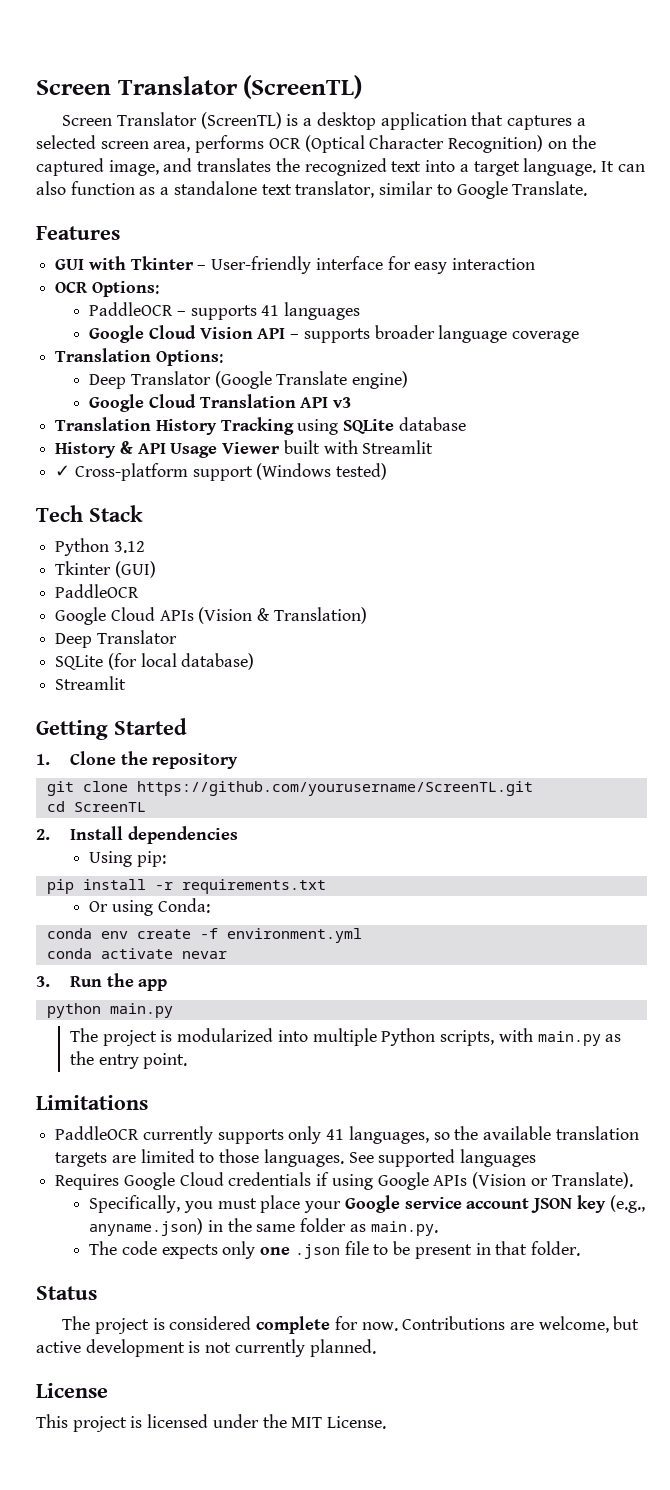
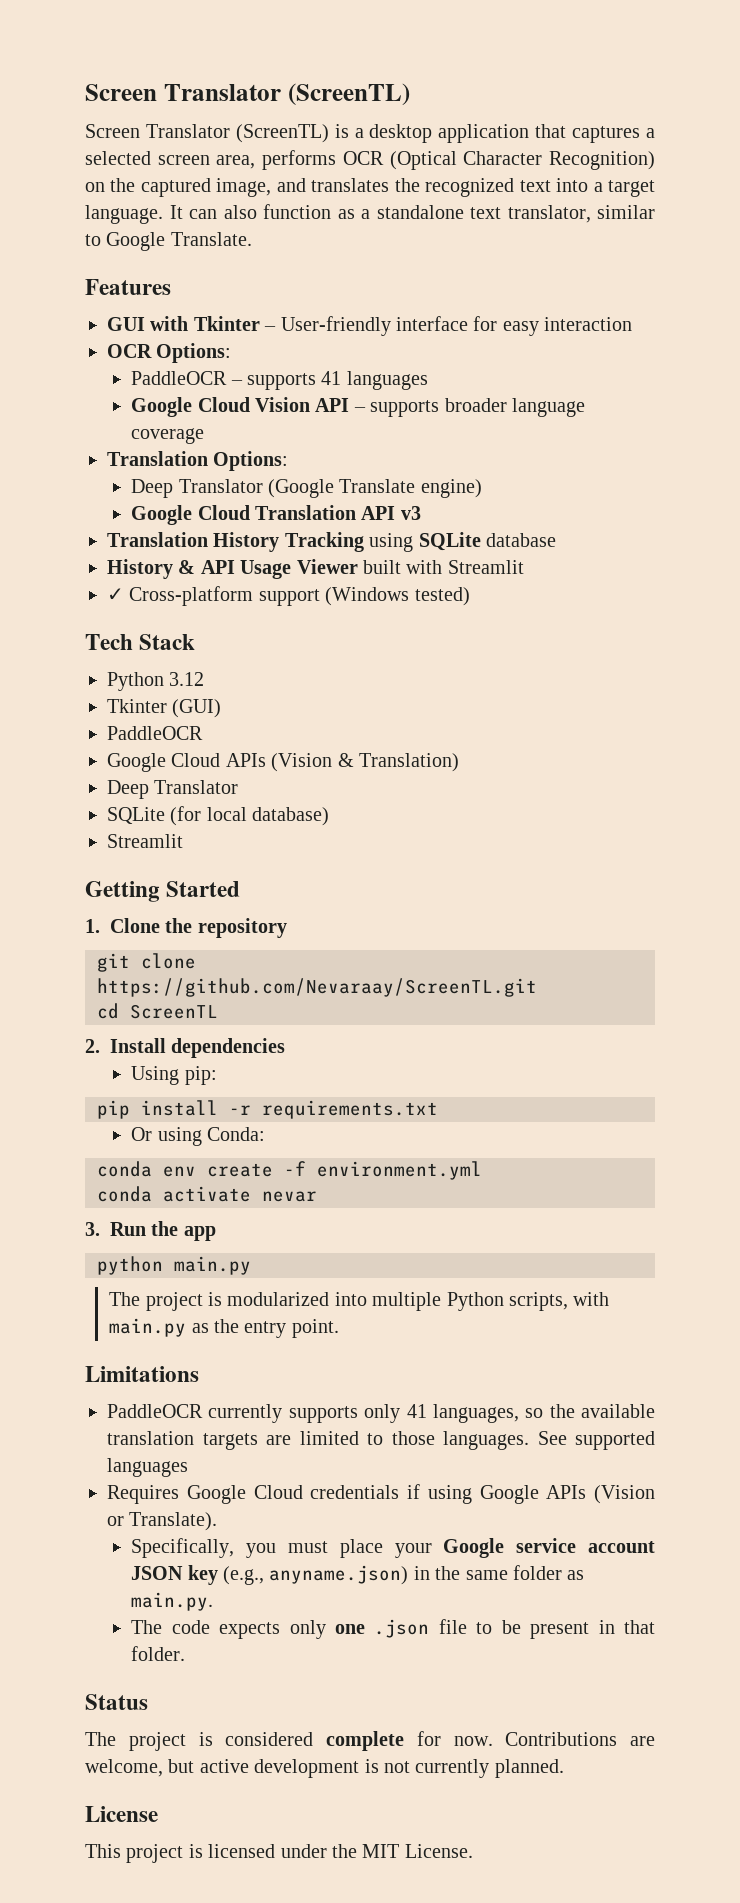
- git clone https://github.com/yourusername/ScreenTL.git
+ git clone https://github.com/Nevaraay/ScreenTL.git

